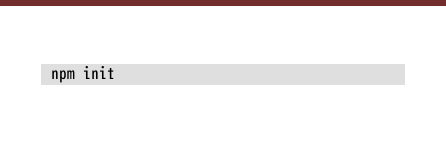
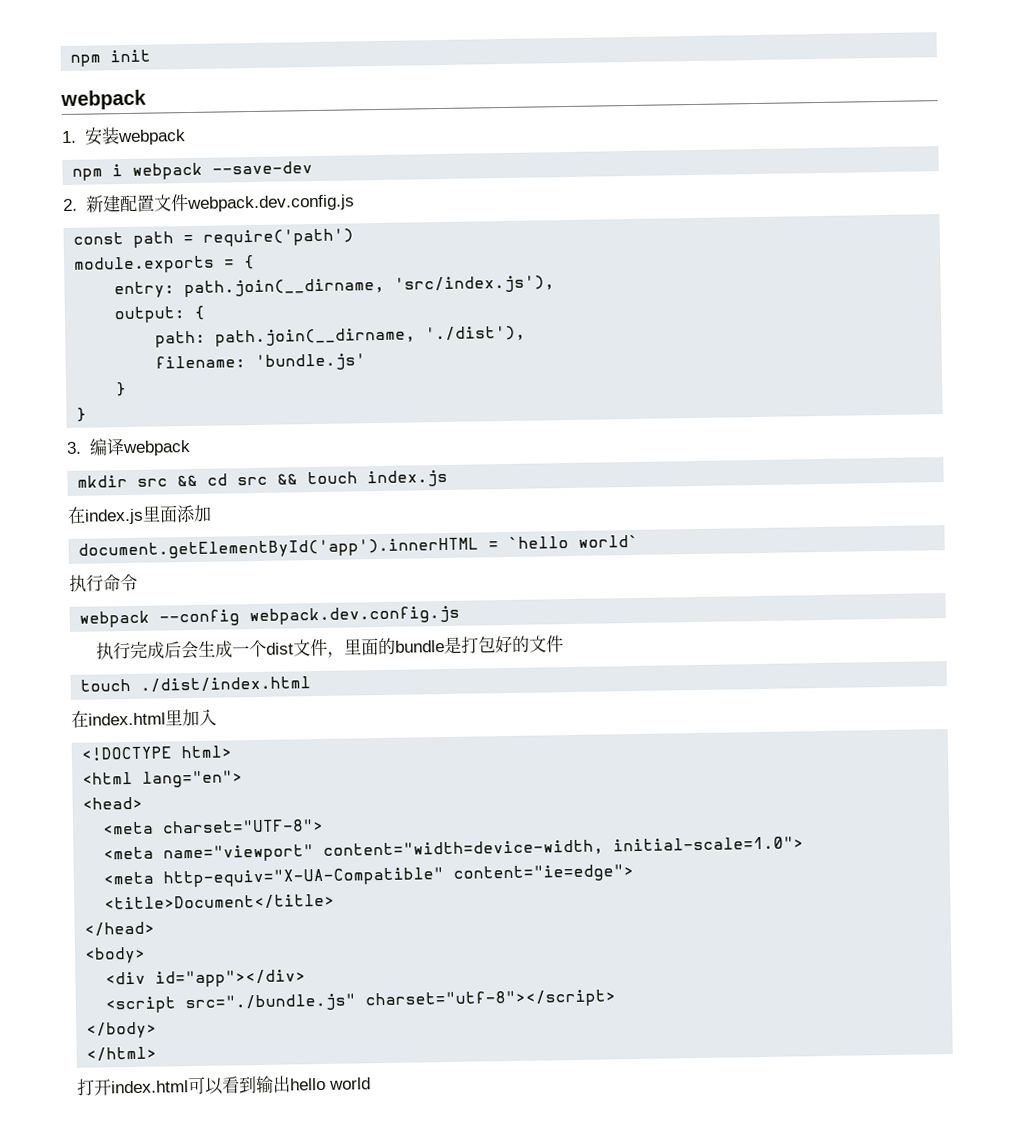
  npm init
+ webpack
+ 1.安装webpack
+ npm i webpack --save-dev
+ 2.新建配置文件webpack.dev.config.js
+ const path = require('path')
+ module.exports = {
+ entry: path.join(__dirname, 'src/index.js'),
+ output: {
+ path: path.join(__dirname, './dist'),
+ filename: 'bundle.js'
+ }
+ }
+ 3.编译webpack
+ mkdir src && cd src && touch index.js
+ 在index.js里面添加
+ document.getElementById('app').innerHTML = `hello world`
+ 执行命令
+ webpack --config webpack.dev.config.js
+ 执行完成后会生成一个dist文件，里面的bundle是打包好的文件
+ touch ./dist/index.html
+ 在index.html里加入
+ <!DOCTYPE html>
+ <html lang="en">
+ <head>
+ <meta charset="UTF-8">
+ <meta name="viewport" content="width=device-width, initial-scale=1.0">
+ <meta http-equiv="X-UA-Compatible" content="ie=edge">
+ <title>Document</title>
+ </head>
+ <body>
+ <div id="app"></div>
+ <script src="./bundle.js" charset="utf-8"></script>
+ </body>
+ </html>
+ 打开index.html可以看到输出hello world

